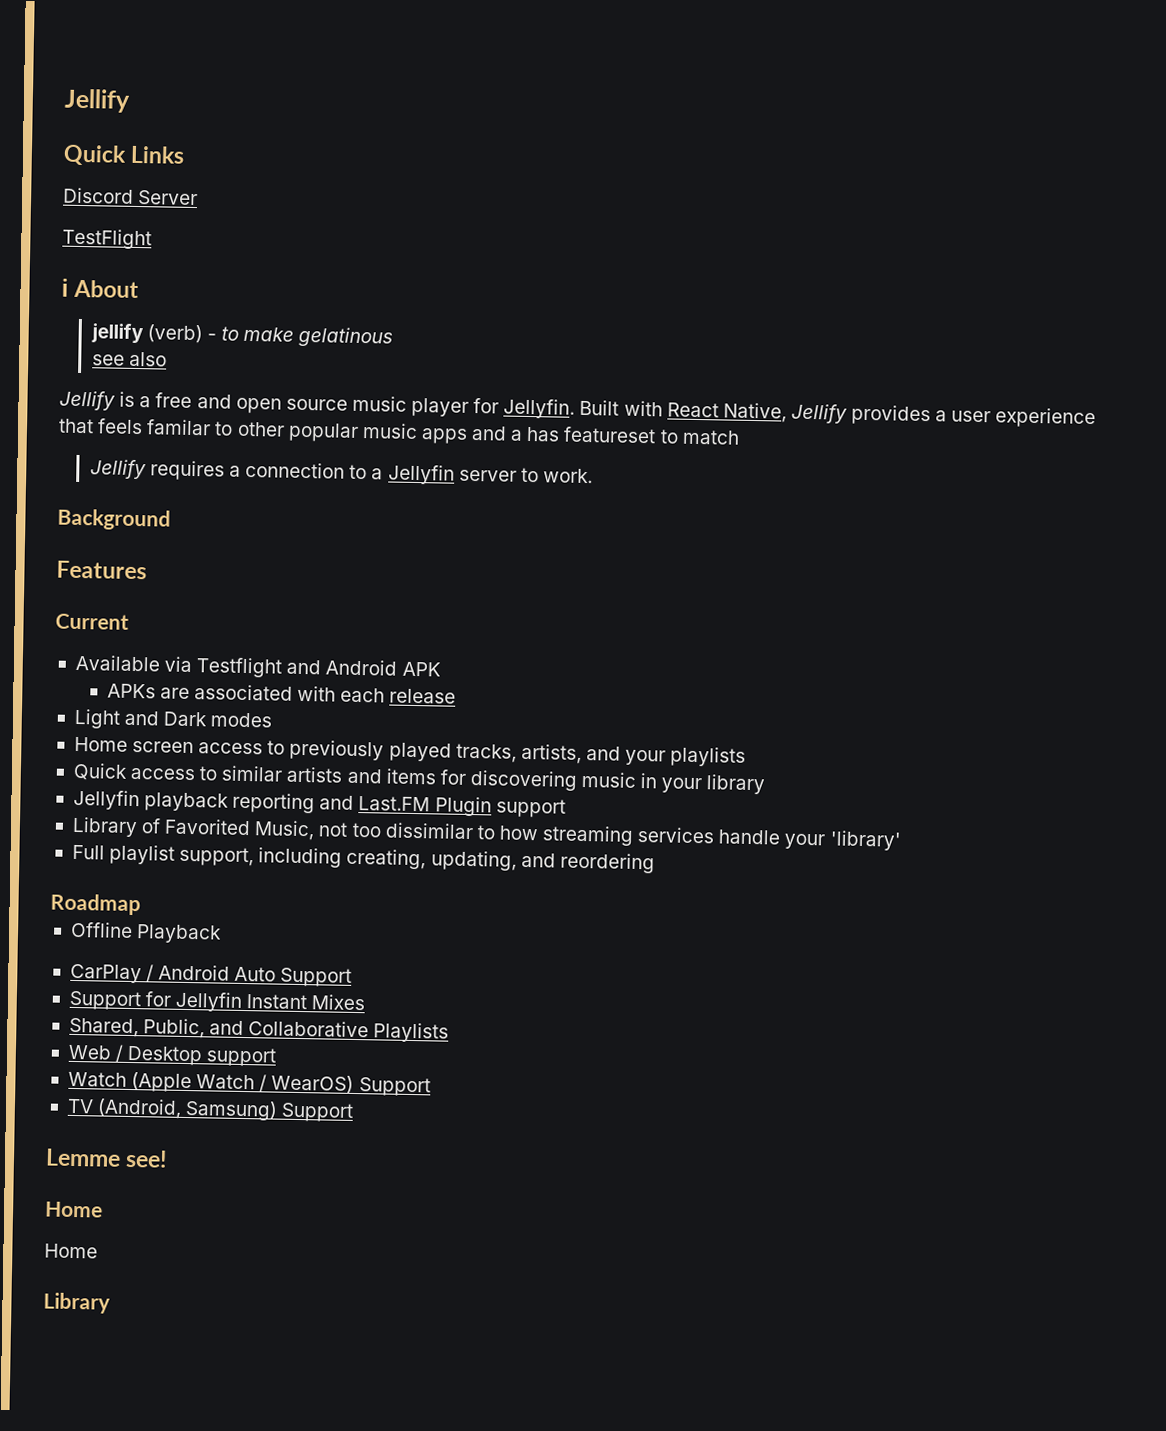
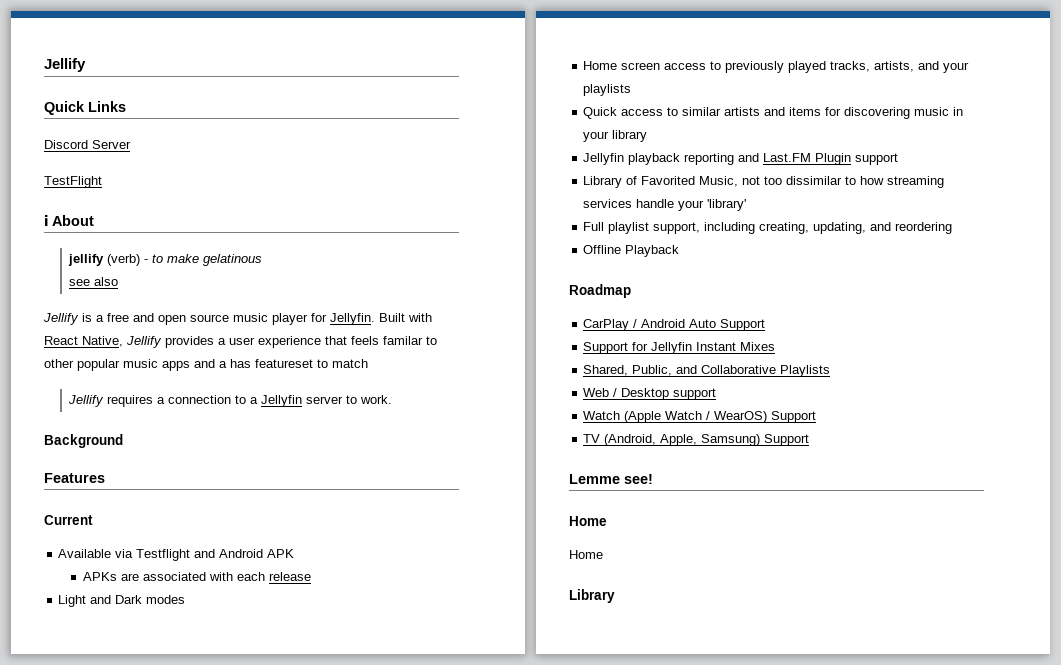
- Roadmap
+ Roadmap
- TV (Android, Samsung) Support
+ TV (Android, Apple, Samsung) Support

